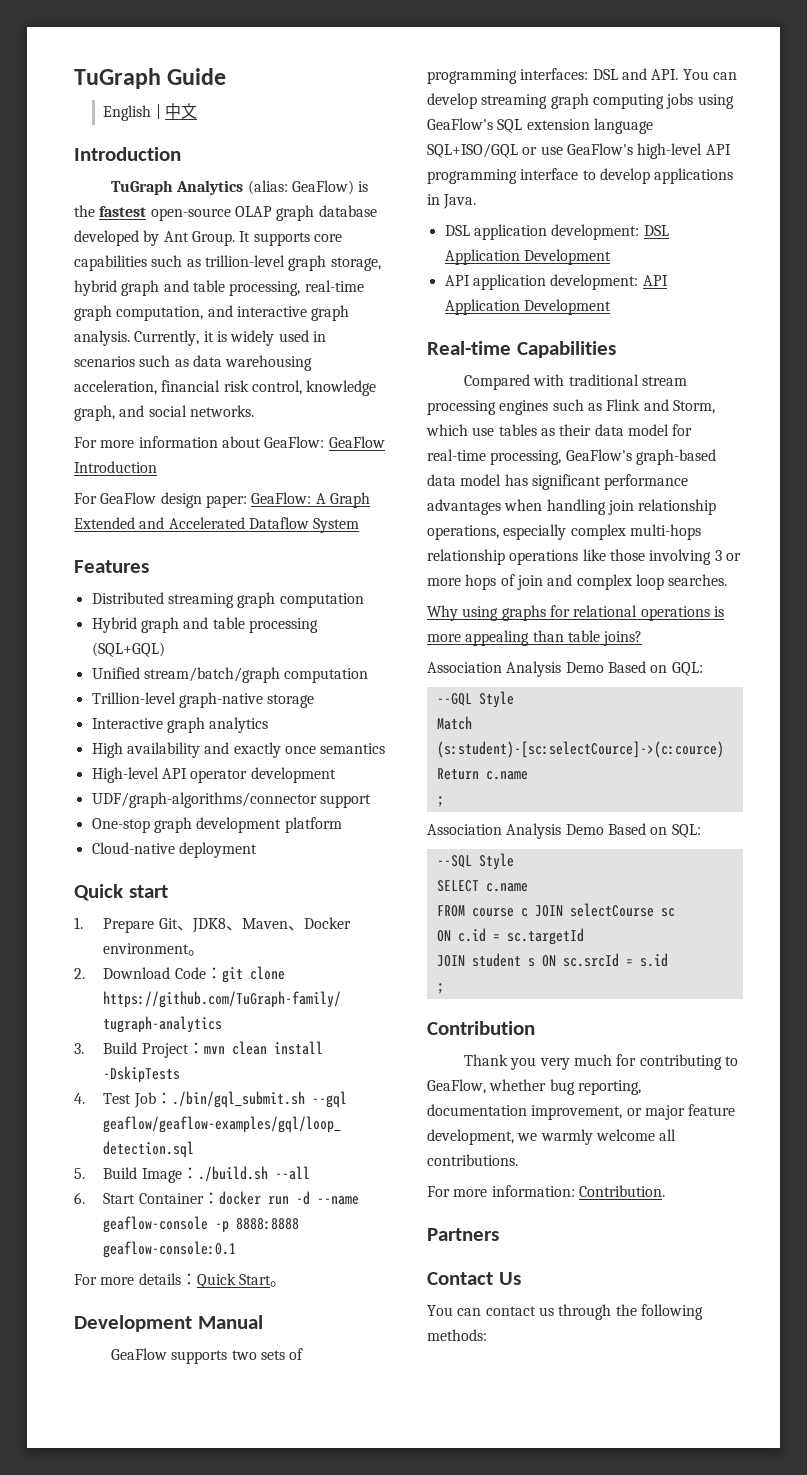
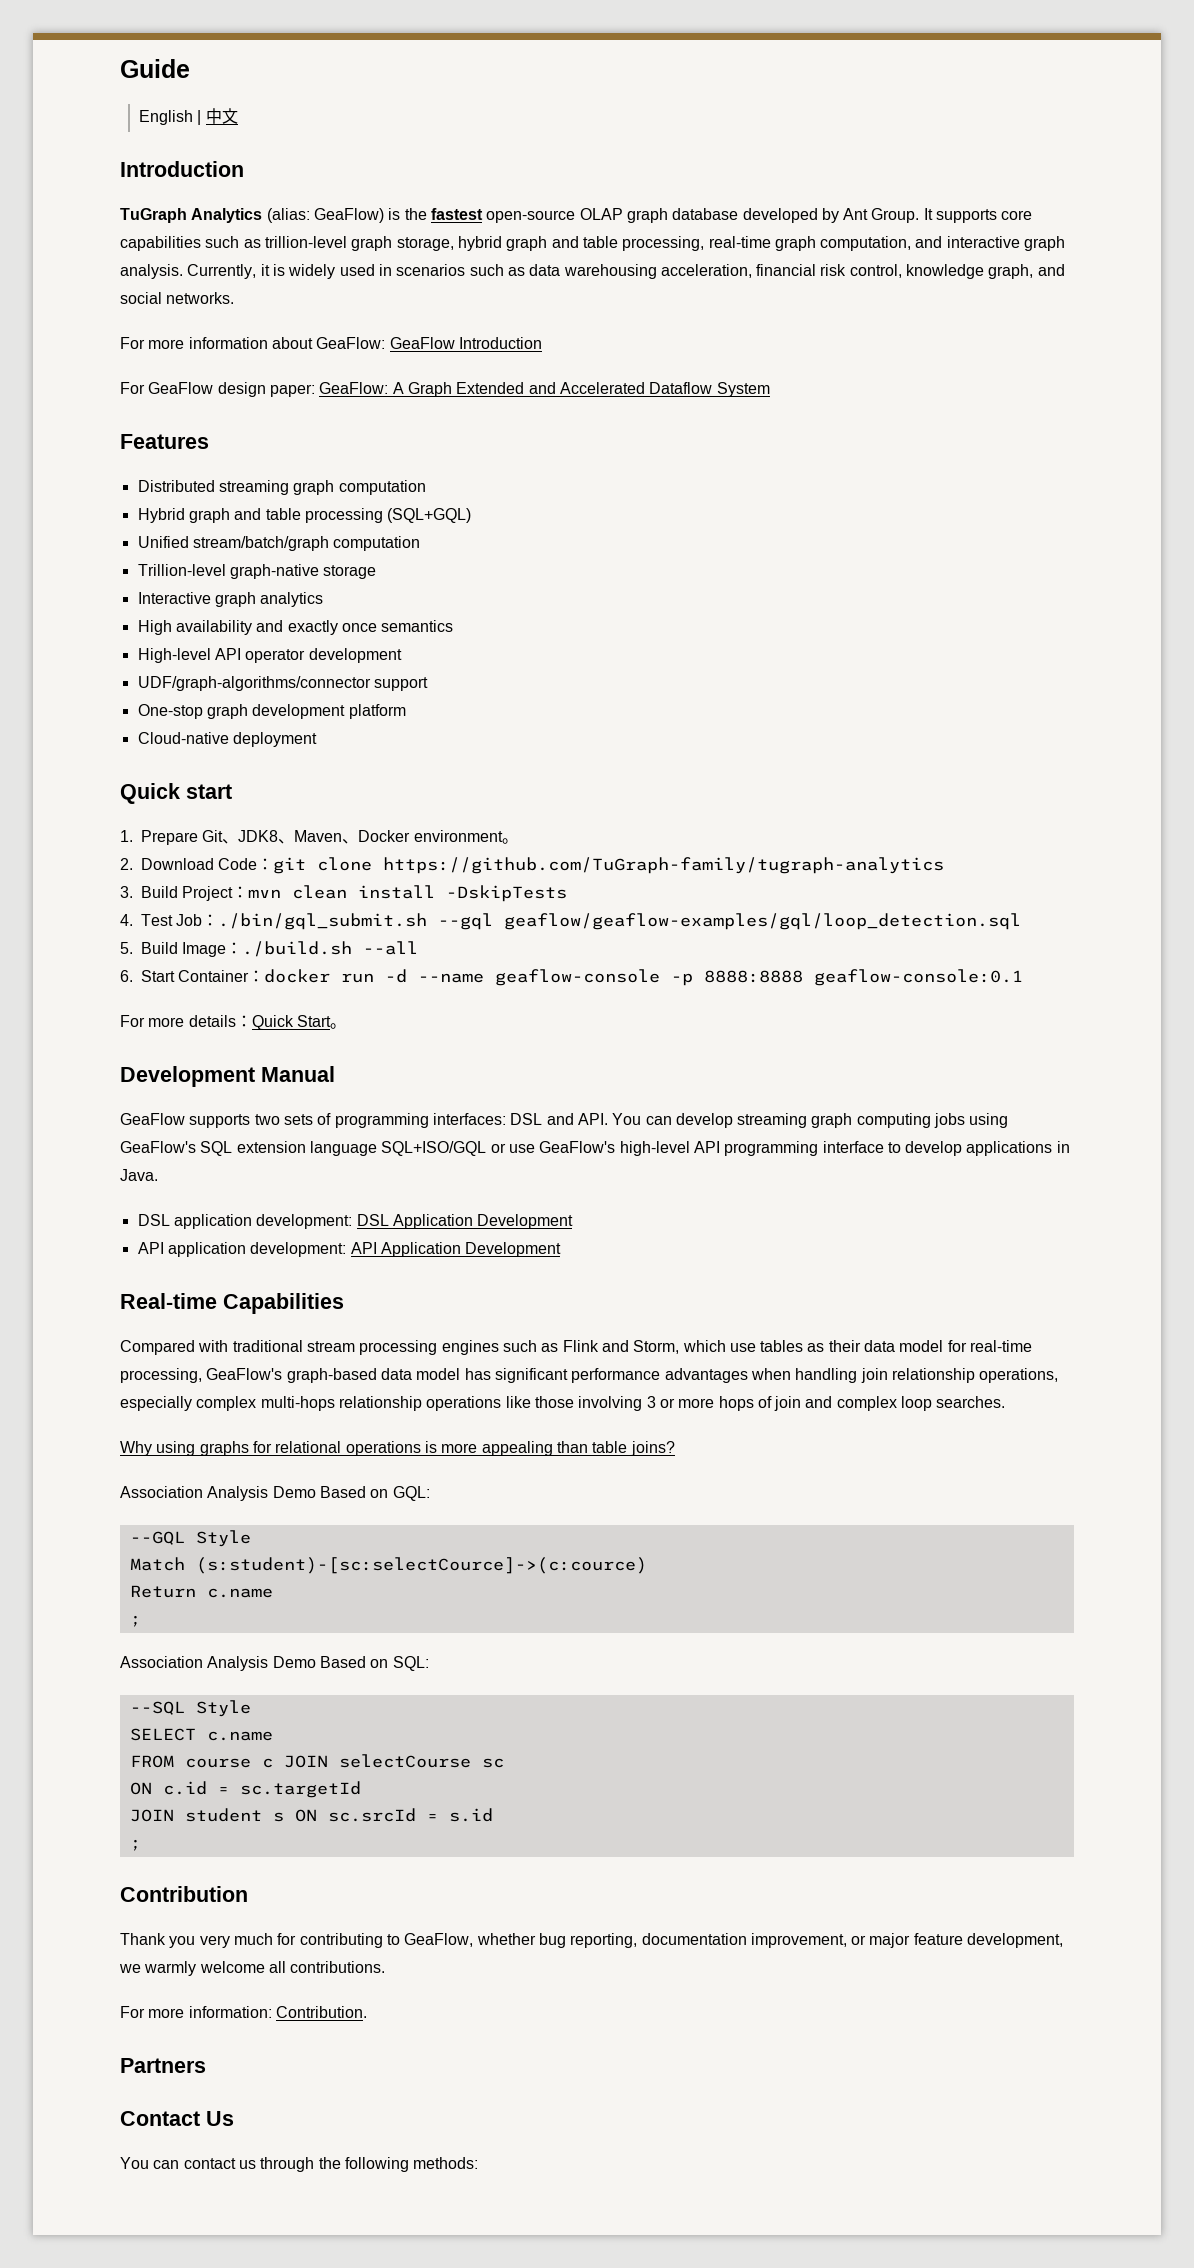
- TuGraph Guide
+ Guide

